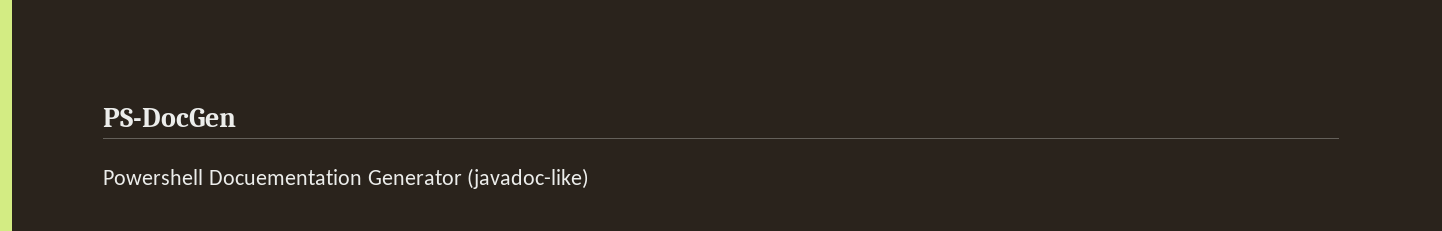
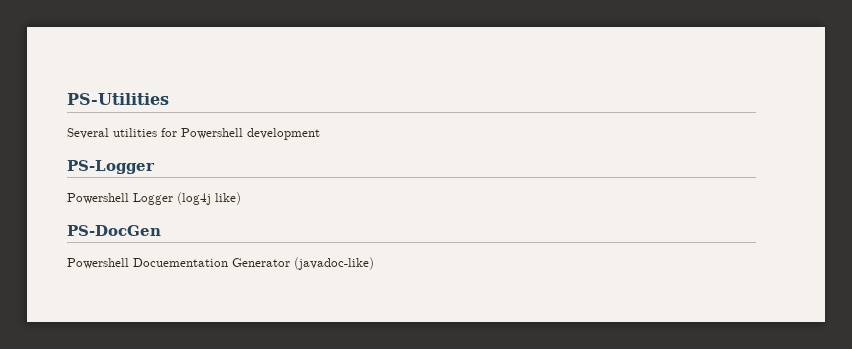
+ PS-Utilities
+ Several utilities for Powershell development
+ PS-Logger
+ Powershell Logger (log4j like)

